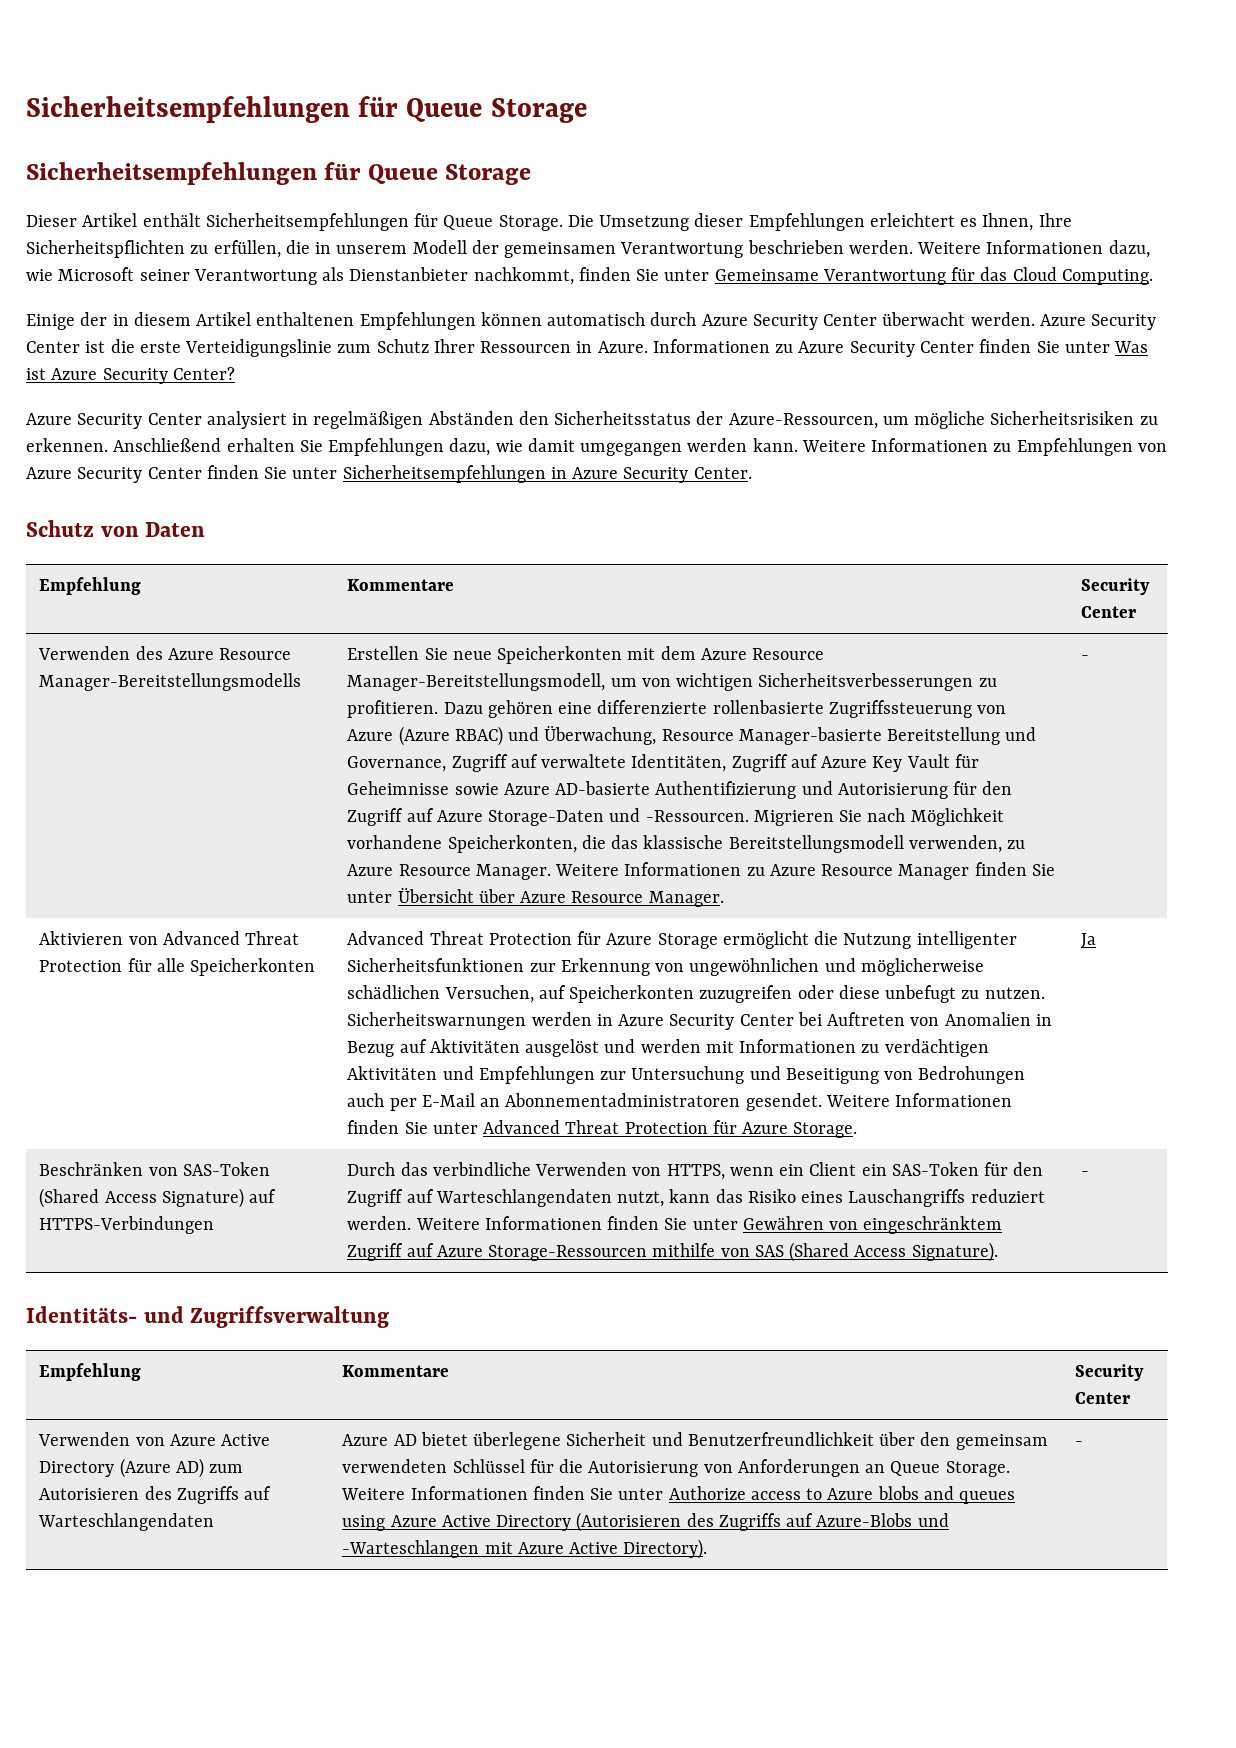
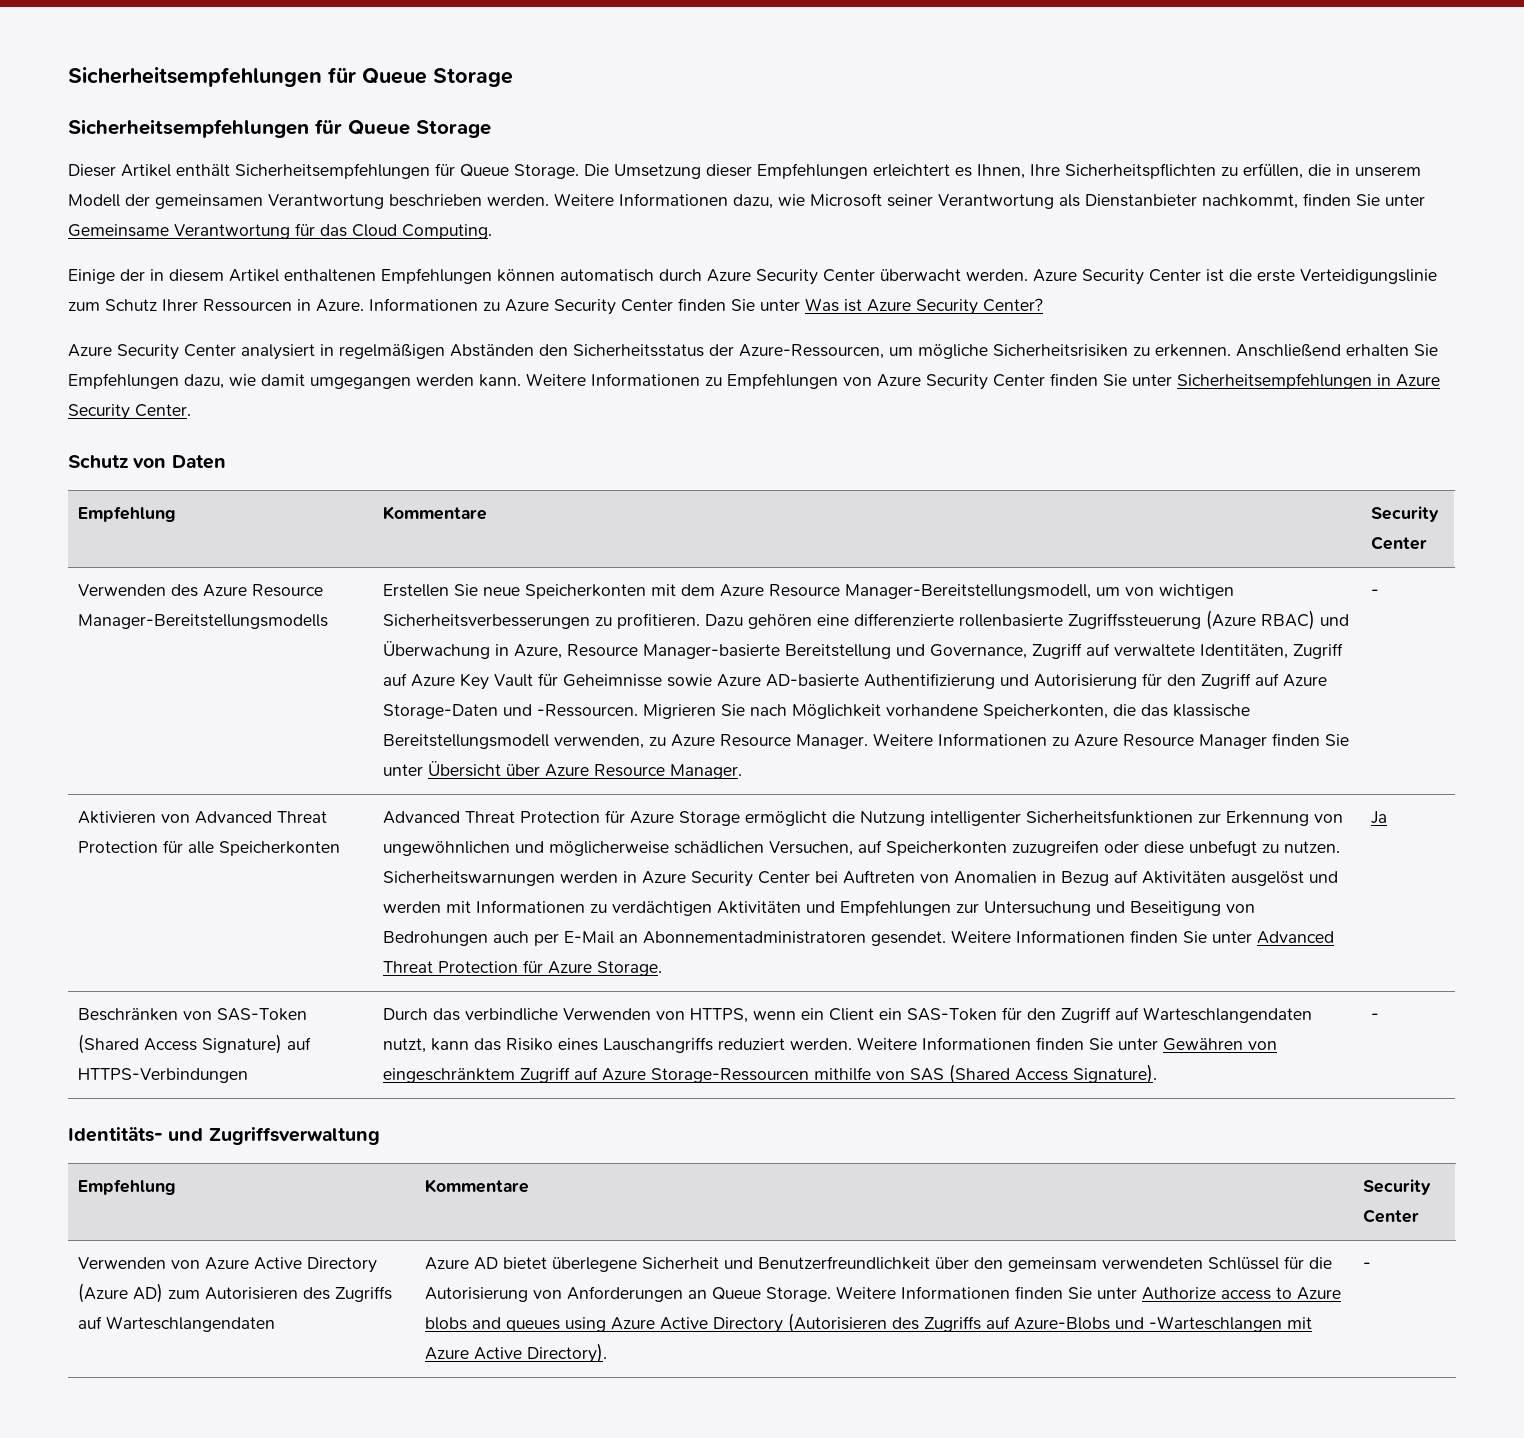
- Dazu gehören eine differenzierte rollenbasierte Zugriffssteuerung von Azure (Azure RBAC) und Überwachung, Resource Manager-basierte Bereitstellung und Governance, Zugriff auf verwaltete Identitäten, Zugriff auf Azure Key Vault für Geheimnisse sowie Azure AD-basierte Authentifizierung und Autorisierung für den Zugriff auf Azure Storage-Daten und -Ressourcen.
+ Dazu gehören eine differenzierte rollenbasierte Zugriffssteuerung (Azure RBAC) und Überwachung in Azure, Resource Manager-basierte Bereitstellung und Governance, Zugriff auf verwaltete Identitäten, Zugriff auf Azure Key Vault für Geheimnisse sowie Azure AD-basierte Authentifizierung und Autorisierung für den Zugriff auf Azure Storage-Daten und -Ressourcen.

